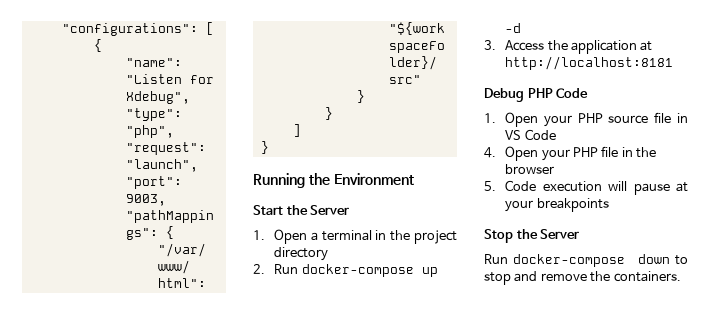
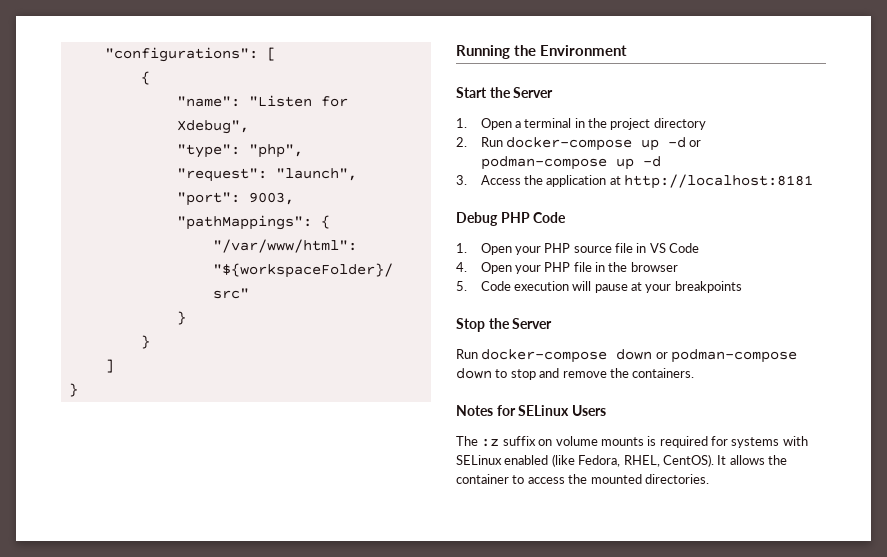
- 2. Run docker-compose up -d
+ 2. Run docker-compose up -d or podman-compose up -d
- Run docker-compose down to stop and remove the containers.
+ Run docker-compose down or podman-compose down to stop and remove the containers.
+ Notes for SELinux Users
+ The :z suffix on volume mounts is required for systems with SELinux enabled (like Fedora, RHEL, CentOS). It allows the container to access the mounted directories.

